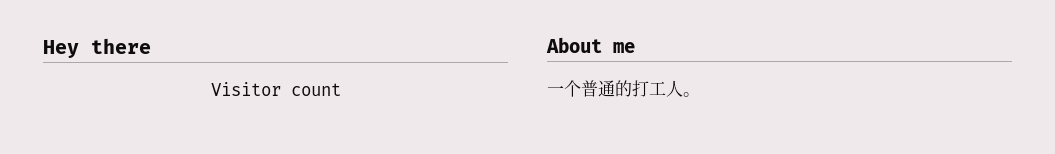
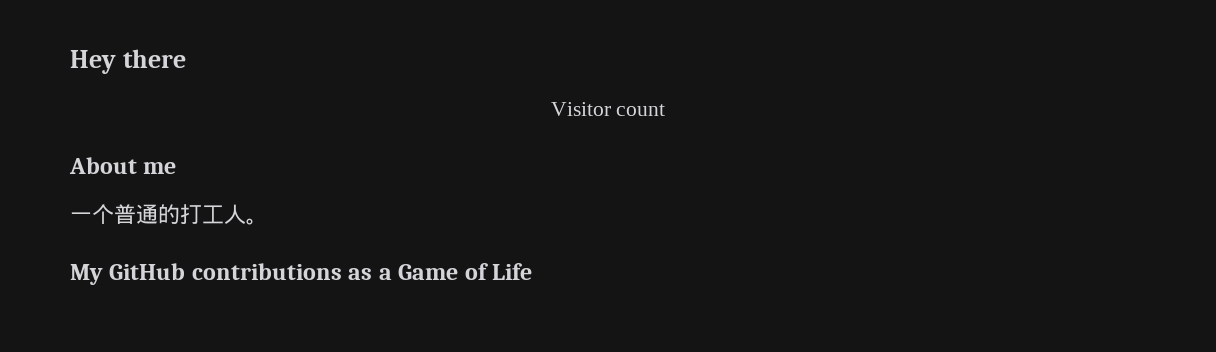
+ My GitHub contributions as a Game of Life

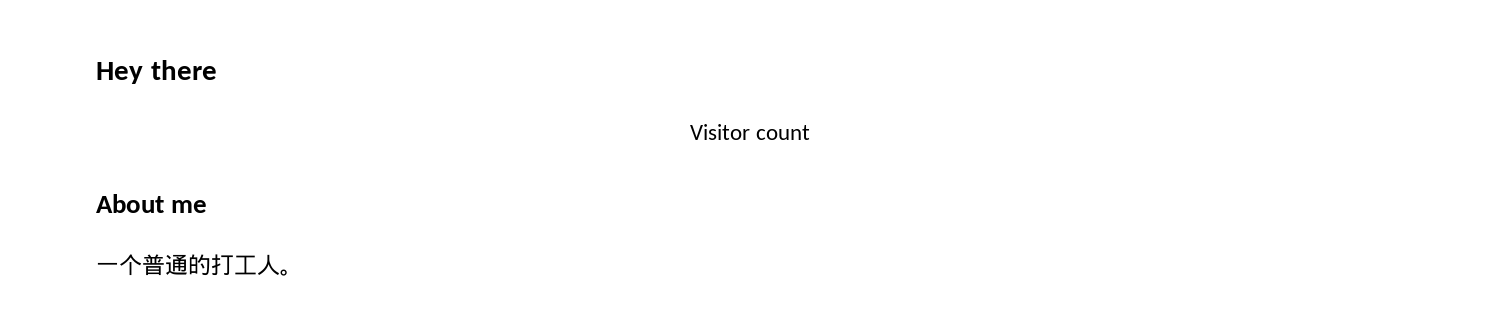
- My GitHub contributions as a Game of Life

